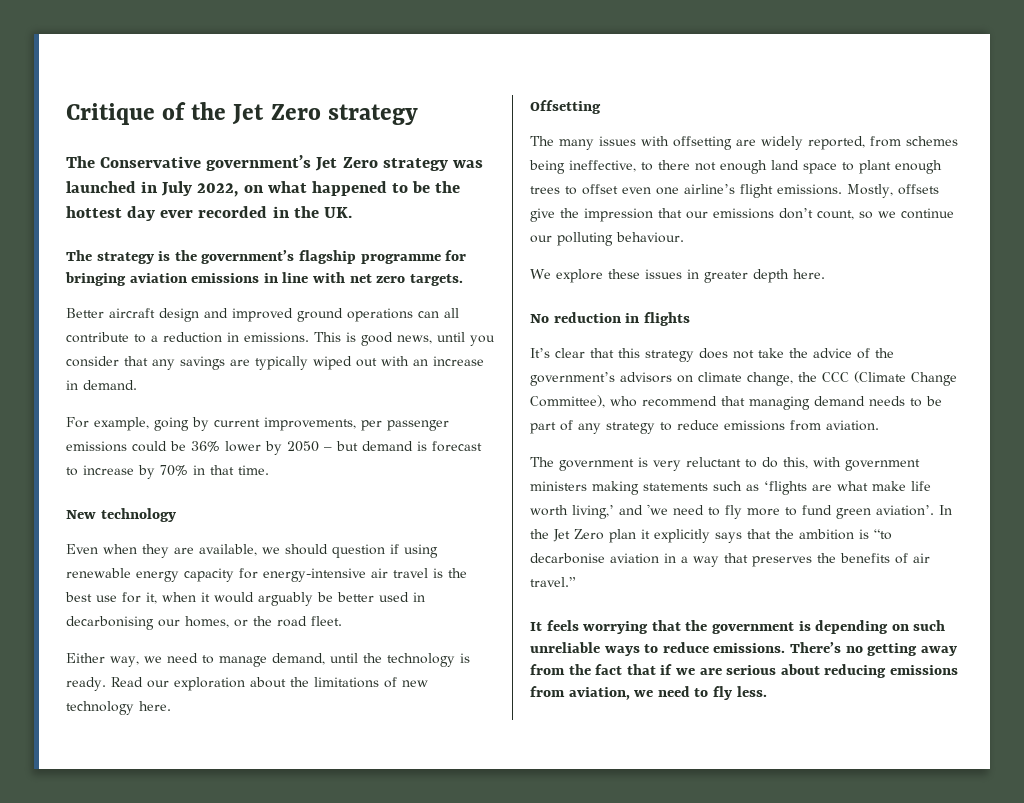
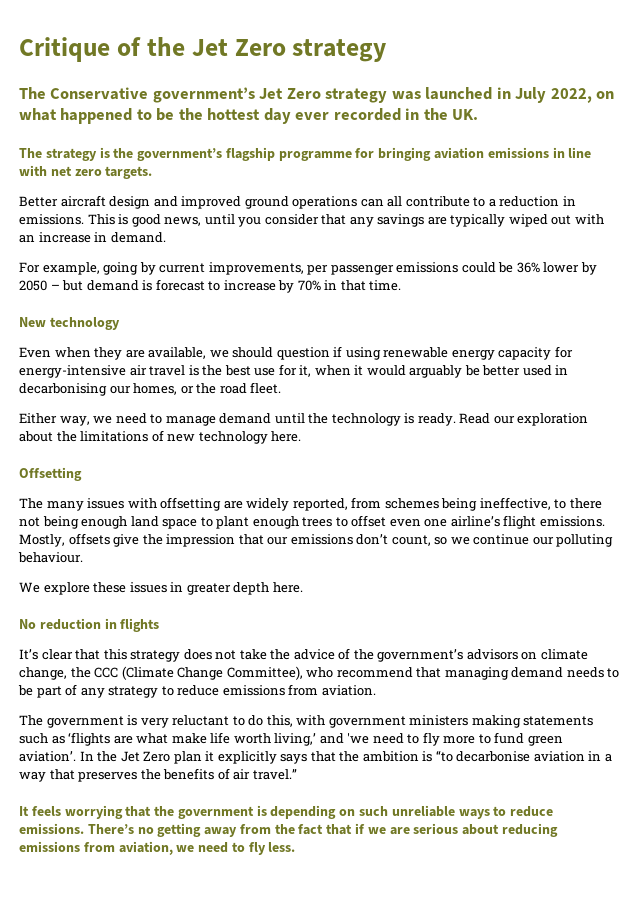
- Either way, we need to manage demand, until the technology is ready.
+ Either way, we need to manage demand until the technology is ready.
- The many issues with offsetting are widely reported, from schemes being ineffective, to there not enough land space to plant enough trees to offset even one airline’s flight emissions.
+ The many issues with offsetting are widely reported, from schemes being ineffective, to there not being enough land space to plant enough trees to offset even one airline’s flight emissions.

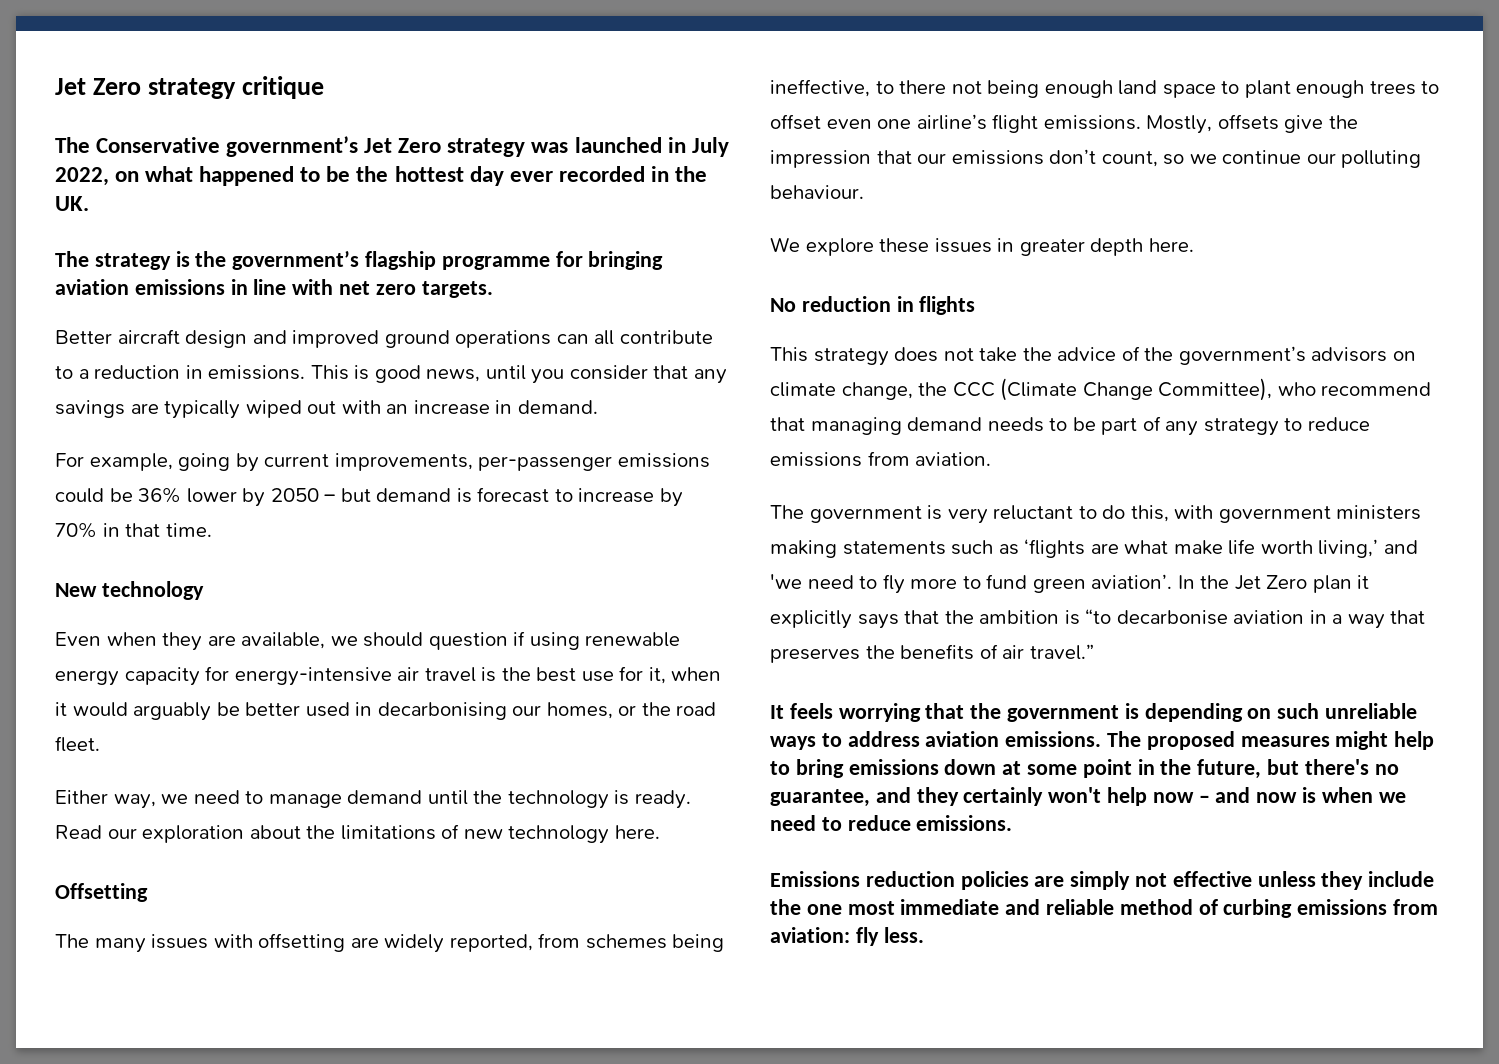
- Critique of the Jet Zero strategy
+ Jet Zero strategy critique
- For example, going by current improvements, per passenger emissions could be 36% lower by 2050 – but demand is forecast to increase by 70% in that time.
+ For example, going by current improvements, per-passenger emissions could be 36% lower by 2050 – but demand is forecast to increase by 70% in that time.
- It’s clear that this strategy does not take the advice of the government’s advisors on climate change, the CCC (Climate Change Committee), who recommend that managing demand needs to be part of any strategy to reduce emissions from aviation.
+ This strategy does not take the advice of the government’s advisors on climate change, the CCC (Climate Change Committee), who recommend that managing demand needs to be part of any strategy to reduce emissions from aviation.
- It feels worrying that the government is depending on such unreliable ways to reduce emissions. There’s no getting away from the fact that if we are serious about reducing emissions from aviation, we need to fly less.
+ It feels worrying that the government is depending on such unreliable ways to address aviation emissions. The proposed measures might help to bring emissions down at some point in the future, but there's no guarantee, and they certainly won't help now – and now is when we need to reduce emissions.
+ Emissions reduction policies are simply not effective unless they include the one most immediate and reliable method of curbing emissions from aviation: fly less.

